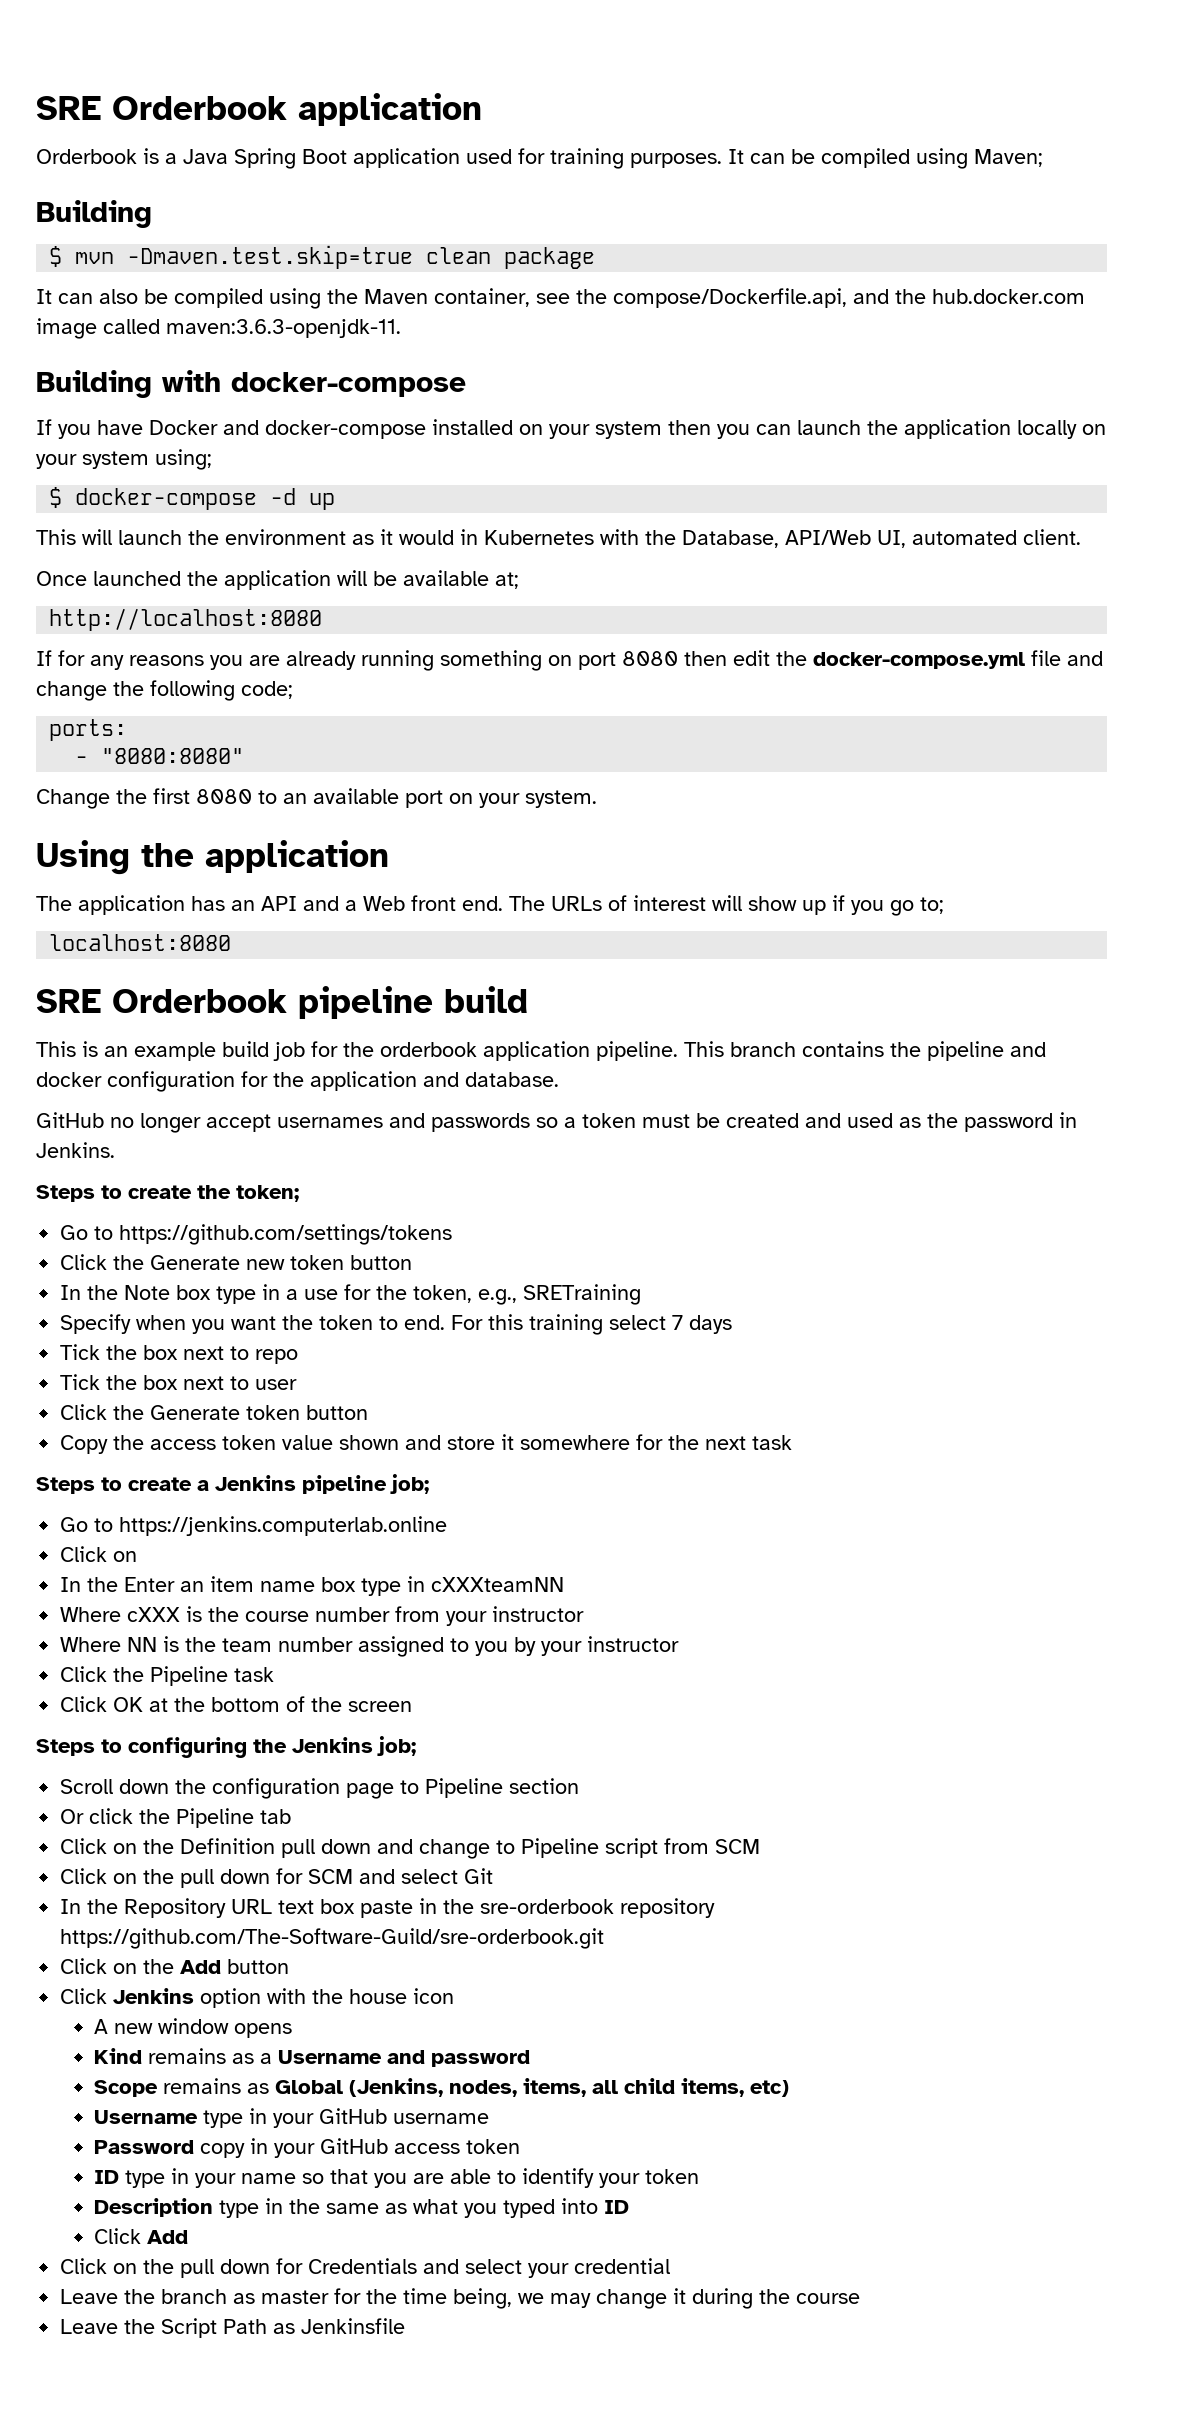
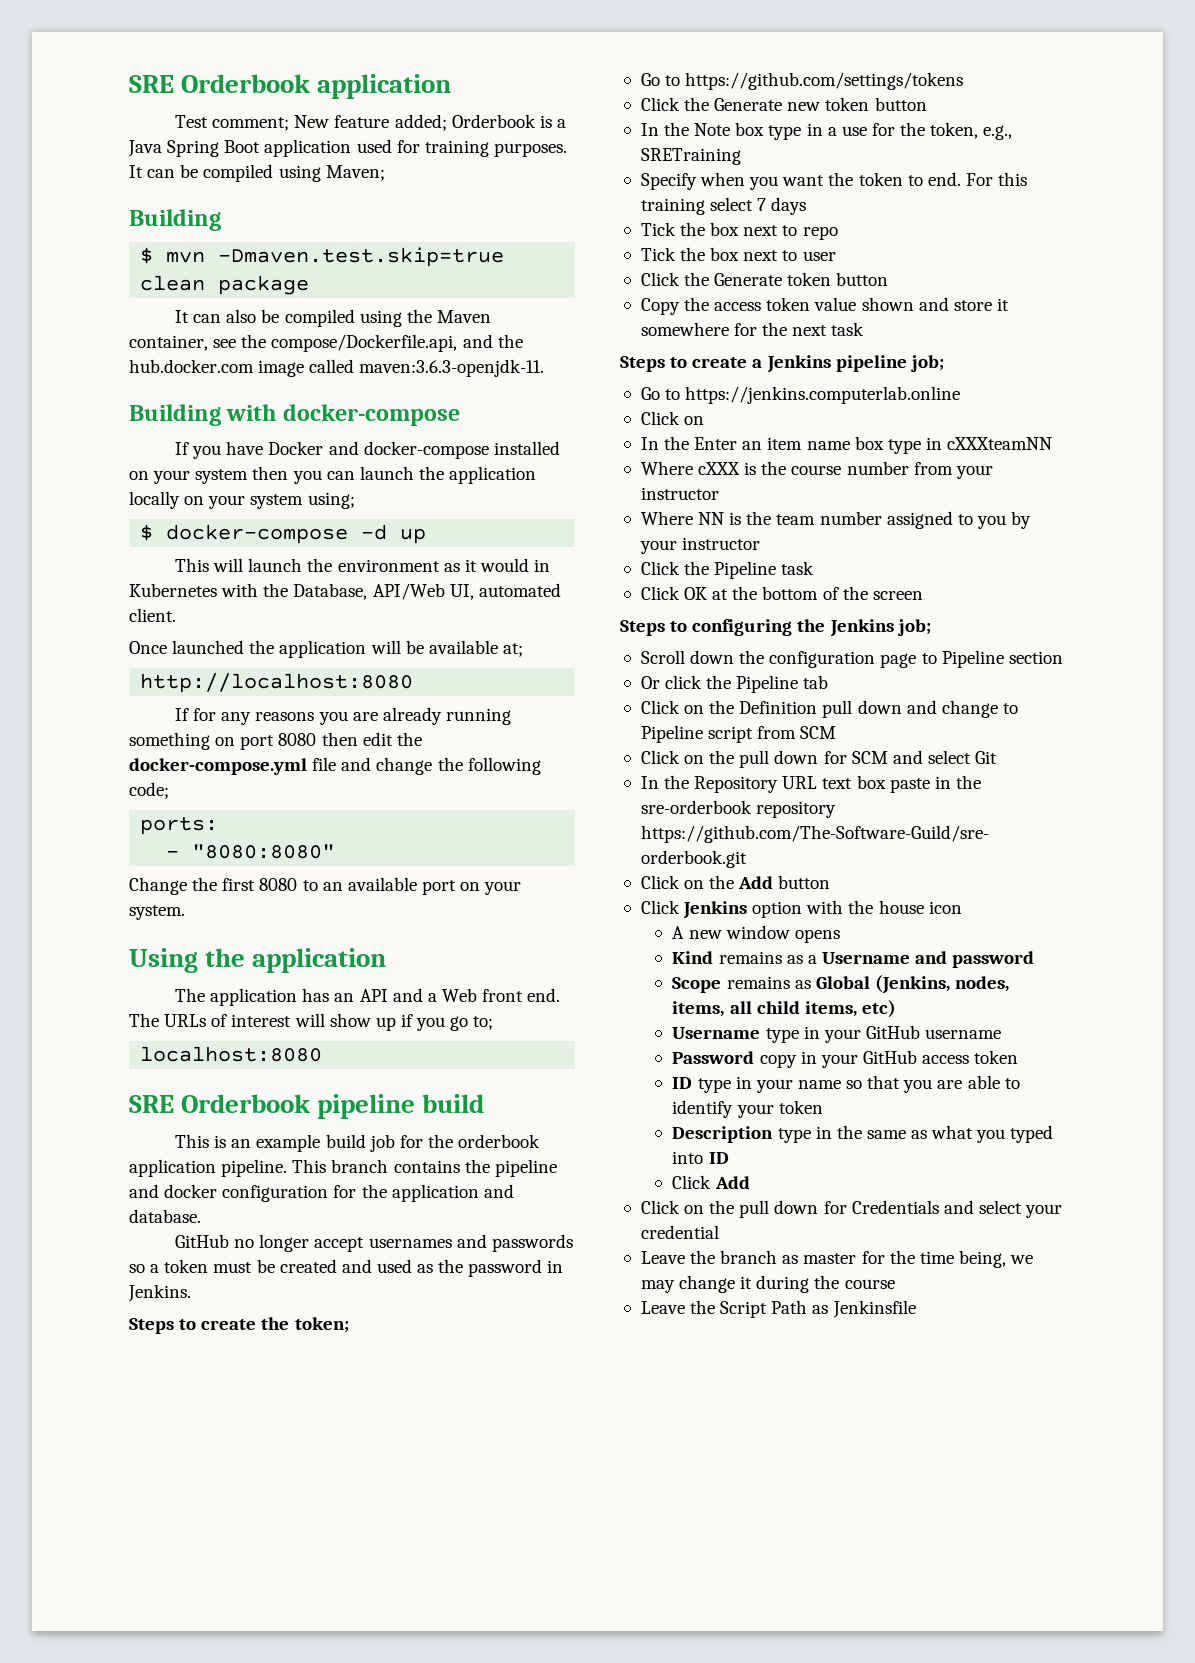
- Orderbook is a Java Spring Boot application used for training purposes.
+ Test comment; New feature added; Orderbook is a Java Spring Boot application used for training purposes.

